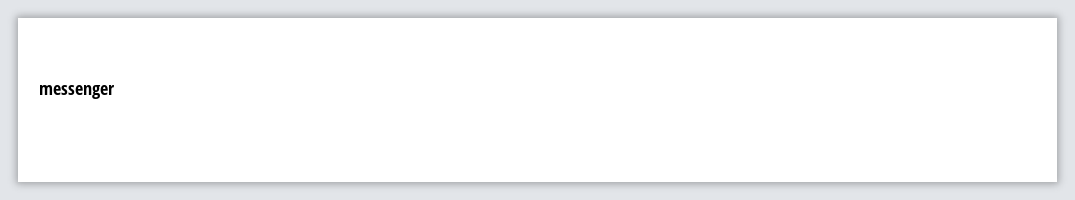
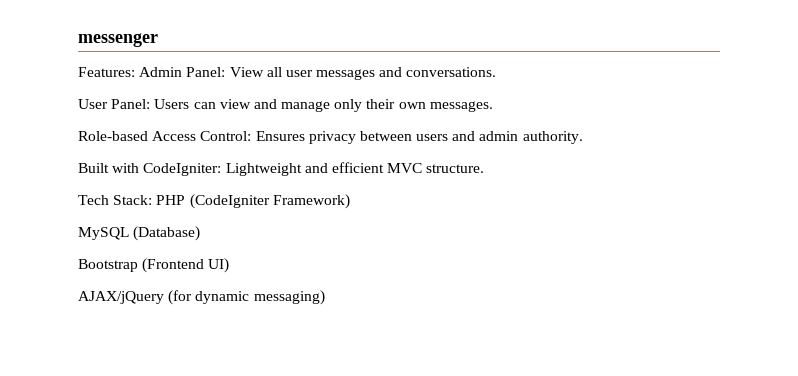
+ Features: Admin Panel: View all user messages and conversations.
+ User Panel: Users can view and manage only their own messages.
+ Role-based Access Control: Ensures privacy between users and admin authority.
+ Built with CodeIgniter: Lightweight and efficient MVC structure.
+ Tech Stack: PHP (CodeIgniter Framework)
+ MySQL (Database)
+ Bootstrap (Frontend UI)
+ AJAX/jQuery (for dynamic messaging)

